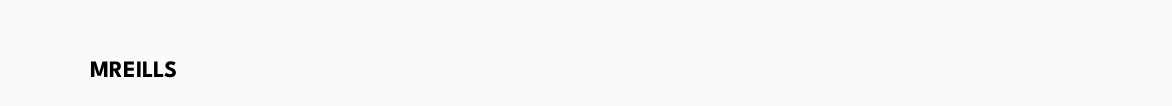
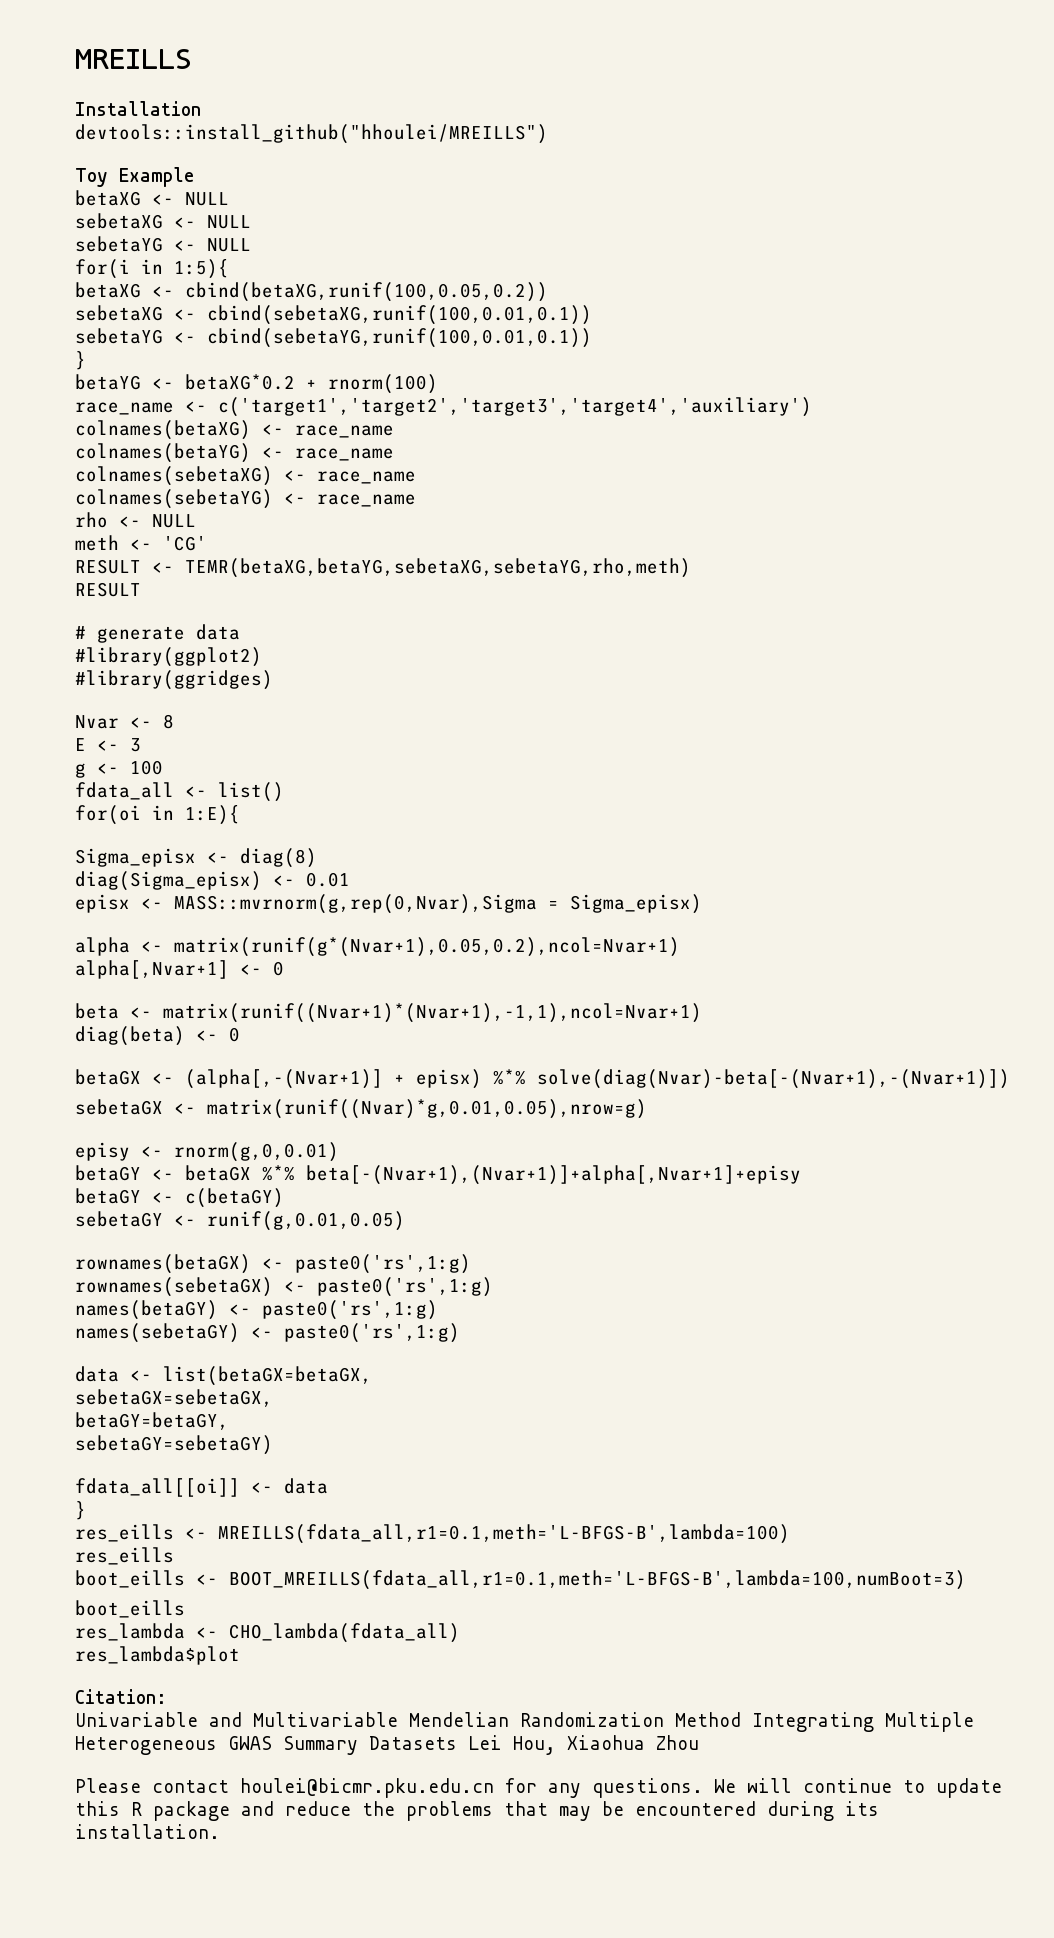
+ Installation
+ devtools::install_github("hhoulei/MREILLS")
+ Toy Example
+ betaXG <- NULL
+ sebetaXG <- NULL
+ sebetaYG <- NULL
+ for(i in 1:5){
+ betaXG <- cbind(betaXG,runif(100,0.05,0.2))
+ sebetaXG <- cbind(sebetaXG,runif(100,0.01,0.1))
+ sebetaYG <- cbind(sebetaYG,runif(100,0.01,0.1))
+ }
+ betaYG <- betaXG*0.2 + rnorm(100)
+ race_name <- c('target1','target2','target3','target4','auxiliary')
+ colnames(betaXG) <- race_name
+ colnames(betaYG) <- race_name
+ colnames(sebetaXG) <- race_name
+ colnames(sebetaYG) <- race_name
+ rho <- NULL
+ meth <- 'CG'
+ RESULT <- TEMR(betaXG,betaYG,sebetaXG,sebetaYG,rho,meth)
+ RESULT
+ # generate data
+ #library(ggplot2)
+ #library(ggridges)
+ Nvar <- 8
+ E <- 3
+ g <- 100
+ fdata_all <- list()
+ for(oi in 1:E){
+ Sigma_episx <- diag(8)
+ diag(Sigma_episx) <- 0.01
+ episx <- MASS::mvrnorm(g,rep(0,Nvar),Sigma = Sigma_episx)
+ alpha <- matrix(runif(g*(Nvar+1),0.05,0.2),ncol=Nvar+1)
+ alpha[,Nvar+1] <- 0
+ beta <- matrix(runif((Nvar+1)*(Nvar+1),-1,1),ncol=Nvar+1)
+ diag(beta) <- 0
+ betaGX <- (alpha[,-(Nvar+1)] + episx) %*% solve(diag(Nvar)-beta[-(Nvar+1),-(Nvar+1)])
+ sebetaGX <- matrix(runif((Nvar)*g,0.01,0.05),nrow=g)
+ episy <- rnorm(g,0,0.01)
+ betaGY <- betaGX %*% beta[-(Nvar+1),(Nvar+1)]+alpha[,Nvar+1]+episy
+ betaGY <- c(betaGY)
+ sebetaGY <- runif(g,0.01,0.05)
+ rownames(betaGX) <- paste0('rs',1:g)
+ rownames(sebetaGX) <- paste0('rs',1:g)
+ names(betaGY) <- paste0('rs',1:g)
+ names(sebetaGY) <- paste0('rs',1:g)
+ data <- list(betaGX=betaGX,
+ sebetaGX=sebetaGX,
+ betaGY=betaGY,
+ sebetaGY=sebetaGY)
+ fdata_all[[oi]] <- data
+ }
+ res_eills <- MREILLS(fdata_all,r1=0.1,meth='L-BFGS-B',lambda=100)
+ res_eills
+ boot_eills <- BOOT_MREILLS(fdata_all,r1=0.1,meth='L-BFGS-B',lambda=100,numBoot=3)
+ boot_eills
+ res_lambda <- CHO_lambda(fdata_all)
+ res_lambda$plot
+ Citation:
+ Univariable and Multivariable Mendelian Randomization Method Integrating Multiple Heterogeneous GWAS Summary Datasets Lei Hou, Xiaohua Zhou
+ Please contact houlei@bicmr.pku.edu.cn for any questions. We will continue to update this R package and reduce the problems that may be encountered during its installation.

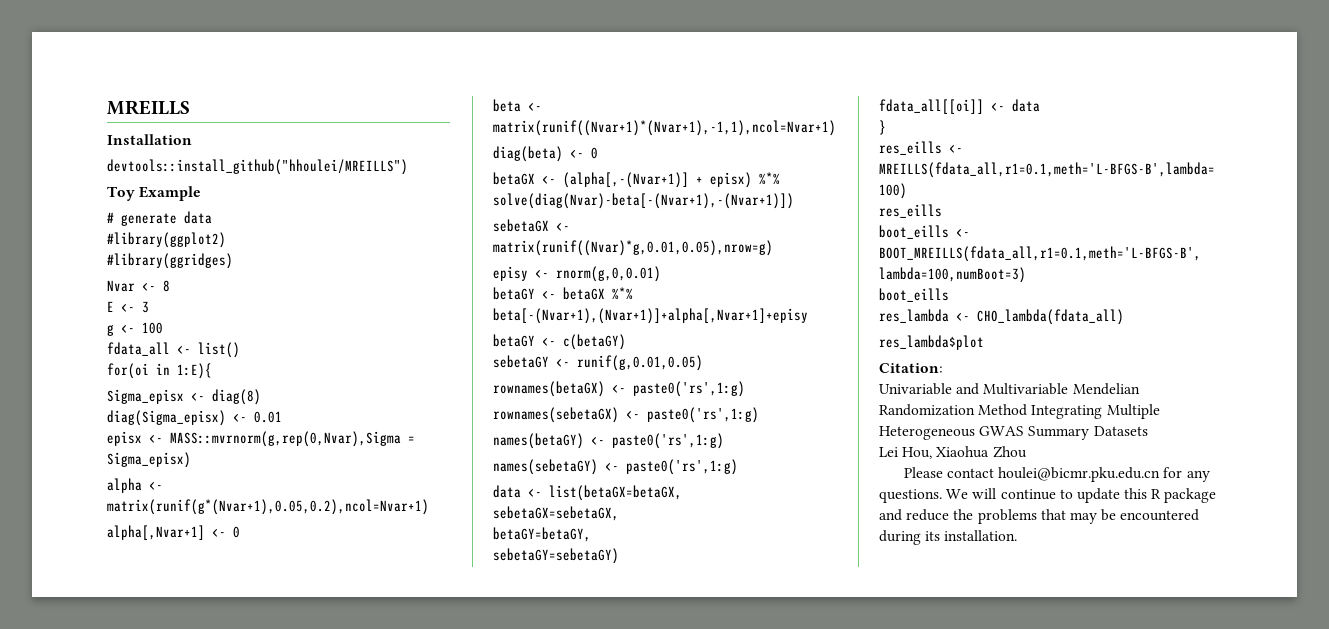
- betaXG <- NULL
- sebetaXG <- NULL
- sebetaYG <- NULL
- for(i in 1:5){
- betaXG <- cbind(betaXG,runif(100,0.05,0.2))
- sebetaXG <- cbind(sebetaXG,runif(100,0.01,0.1))
- sebetaYG <- cbind(sebetaYG,runif(100,0.01,0.1))
- }
- betaYG <- betaXG*0.2 + rnorm(100)
- race_name <- c('target1','target2','target3','target4','auxiliary')
- colnames(betaXG) <- race_name
- colnames(betaYG) <- race_name
- colnames(sebetaXG) <- race_name
- colnames(sebetaYG) <- race_name
- rho <- NULL
- meth <- 'CG'
- RESULT <- TEMR(betaXG,betaYG,sebetaXG,sebetaYG,rho,meth)
- RESULT
- Univariable and Multivariable Mendelian Randomization Method Integrating Multiple Heterogeneous GWAS Summary Datasets Lei Hou, Xiaohua Zhou
+ Univariable and Multivariable Mendelian Randomization Method Integrating Multiple Heterogeneous GWAS Summary Datasets
+ Lei Hou, Xiaohua Zhou

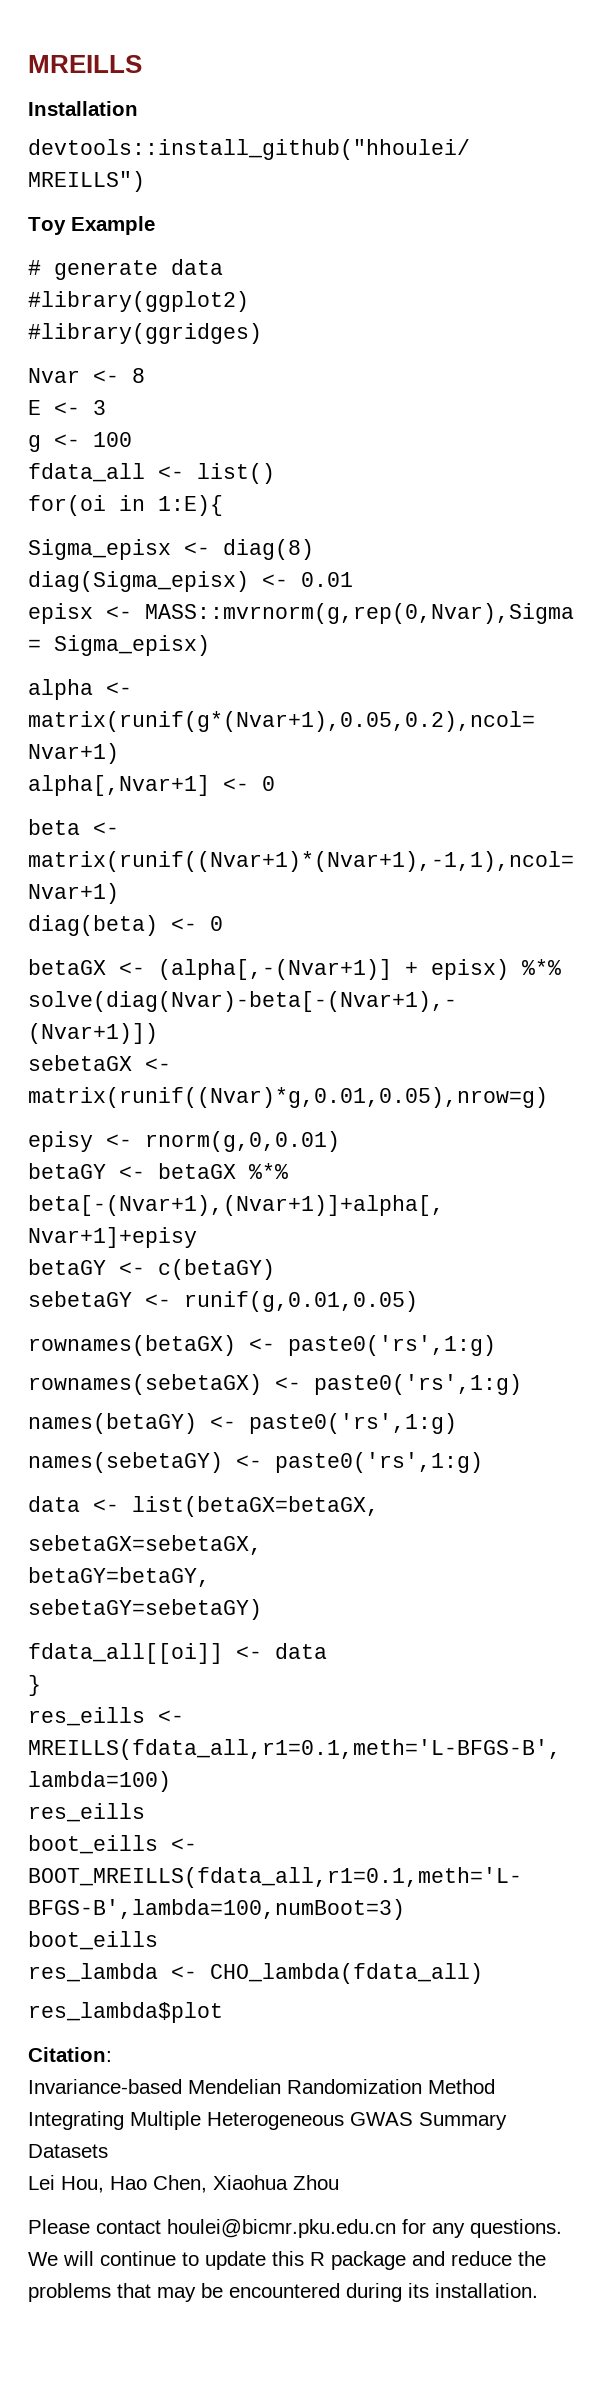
- Univariable and Multivariable Mendelian Randomization Method Integrating Multiple Heterogeneous GWAS Summary Datasets
+ Invariance-based Mendelian Randomization Method Integrating Multiple Heterogeneous GWAS Summary Datasets
- Lei Hou, Xiaohua Zhou
+ Lei Hou, Hao Chen, Xiaohua Zhou

